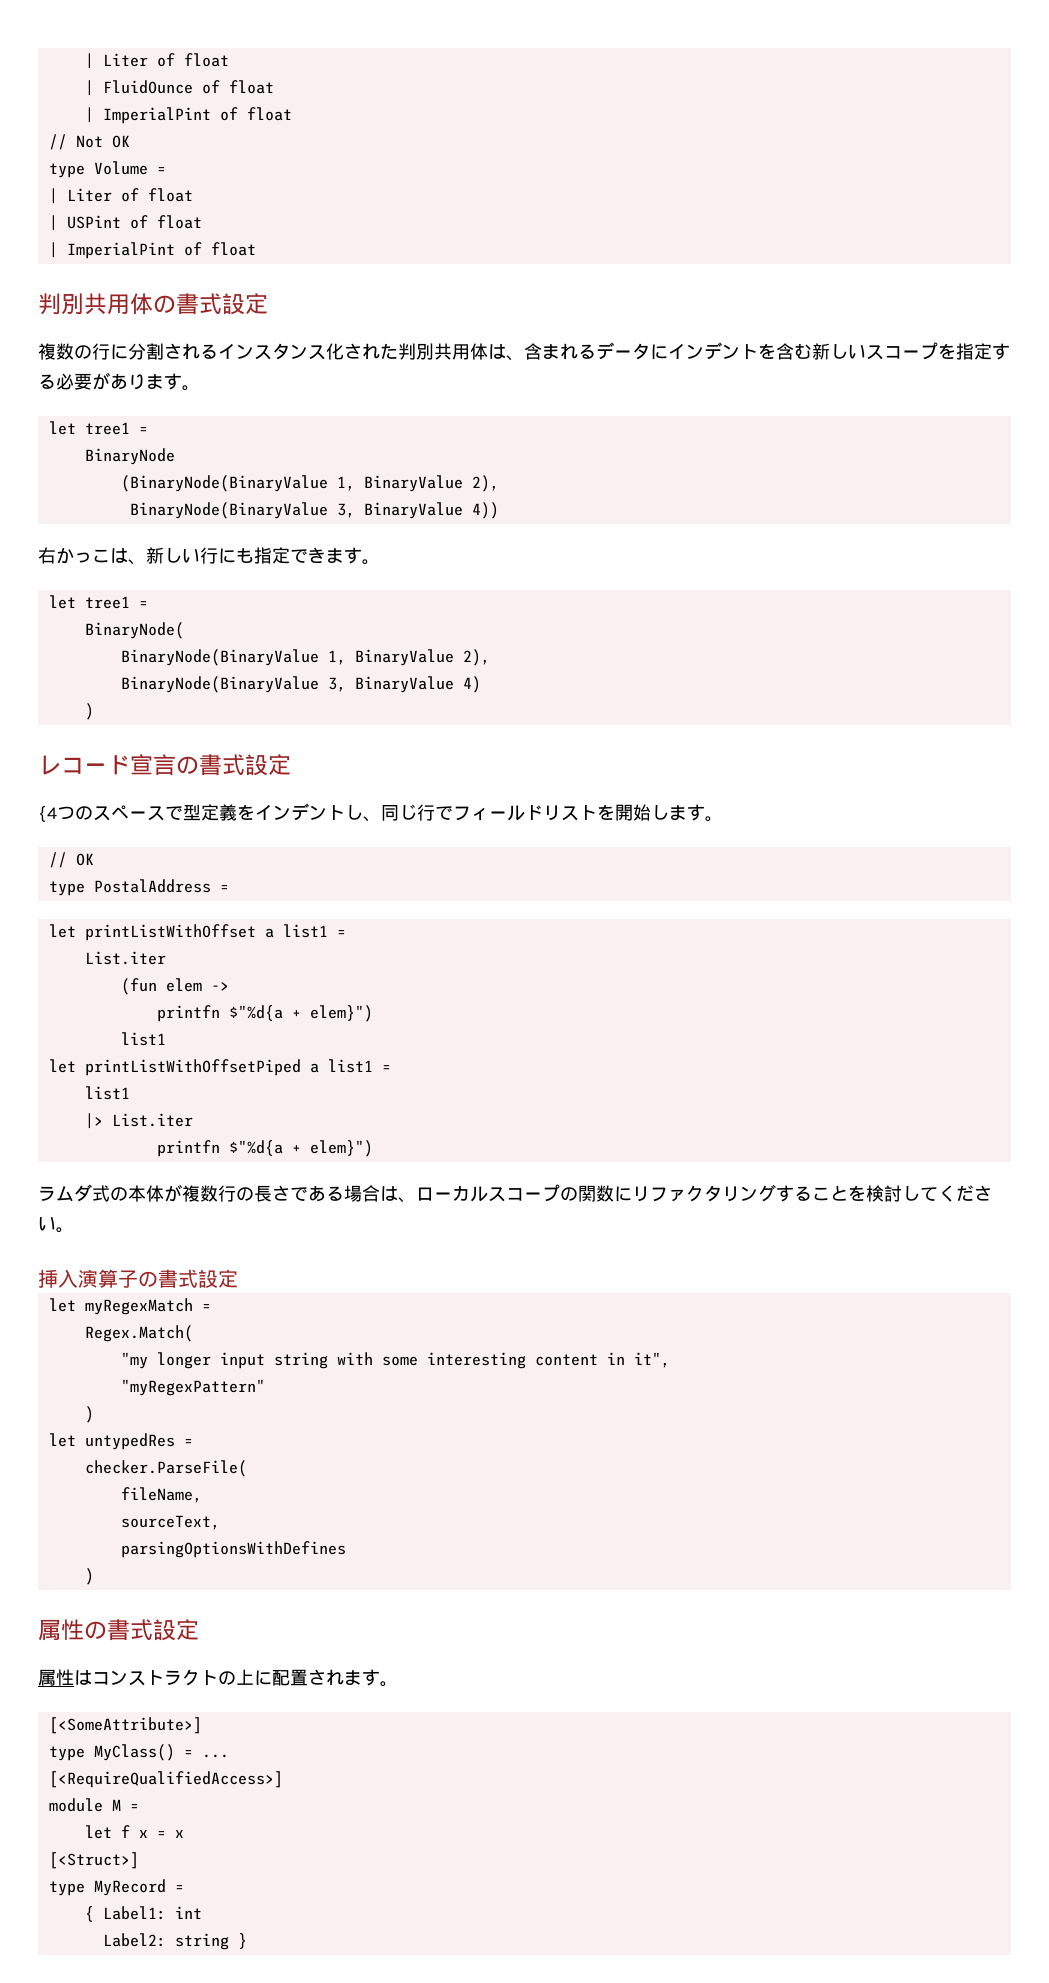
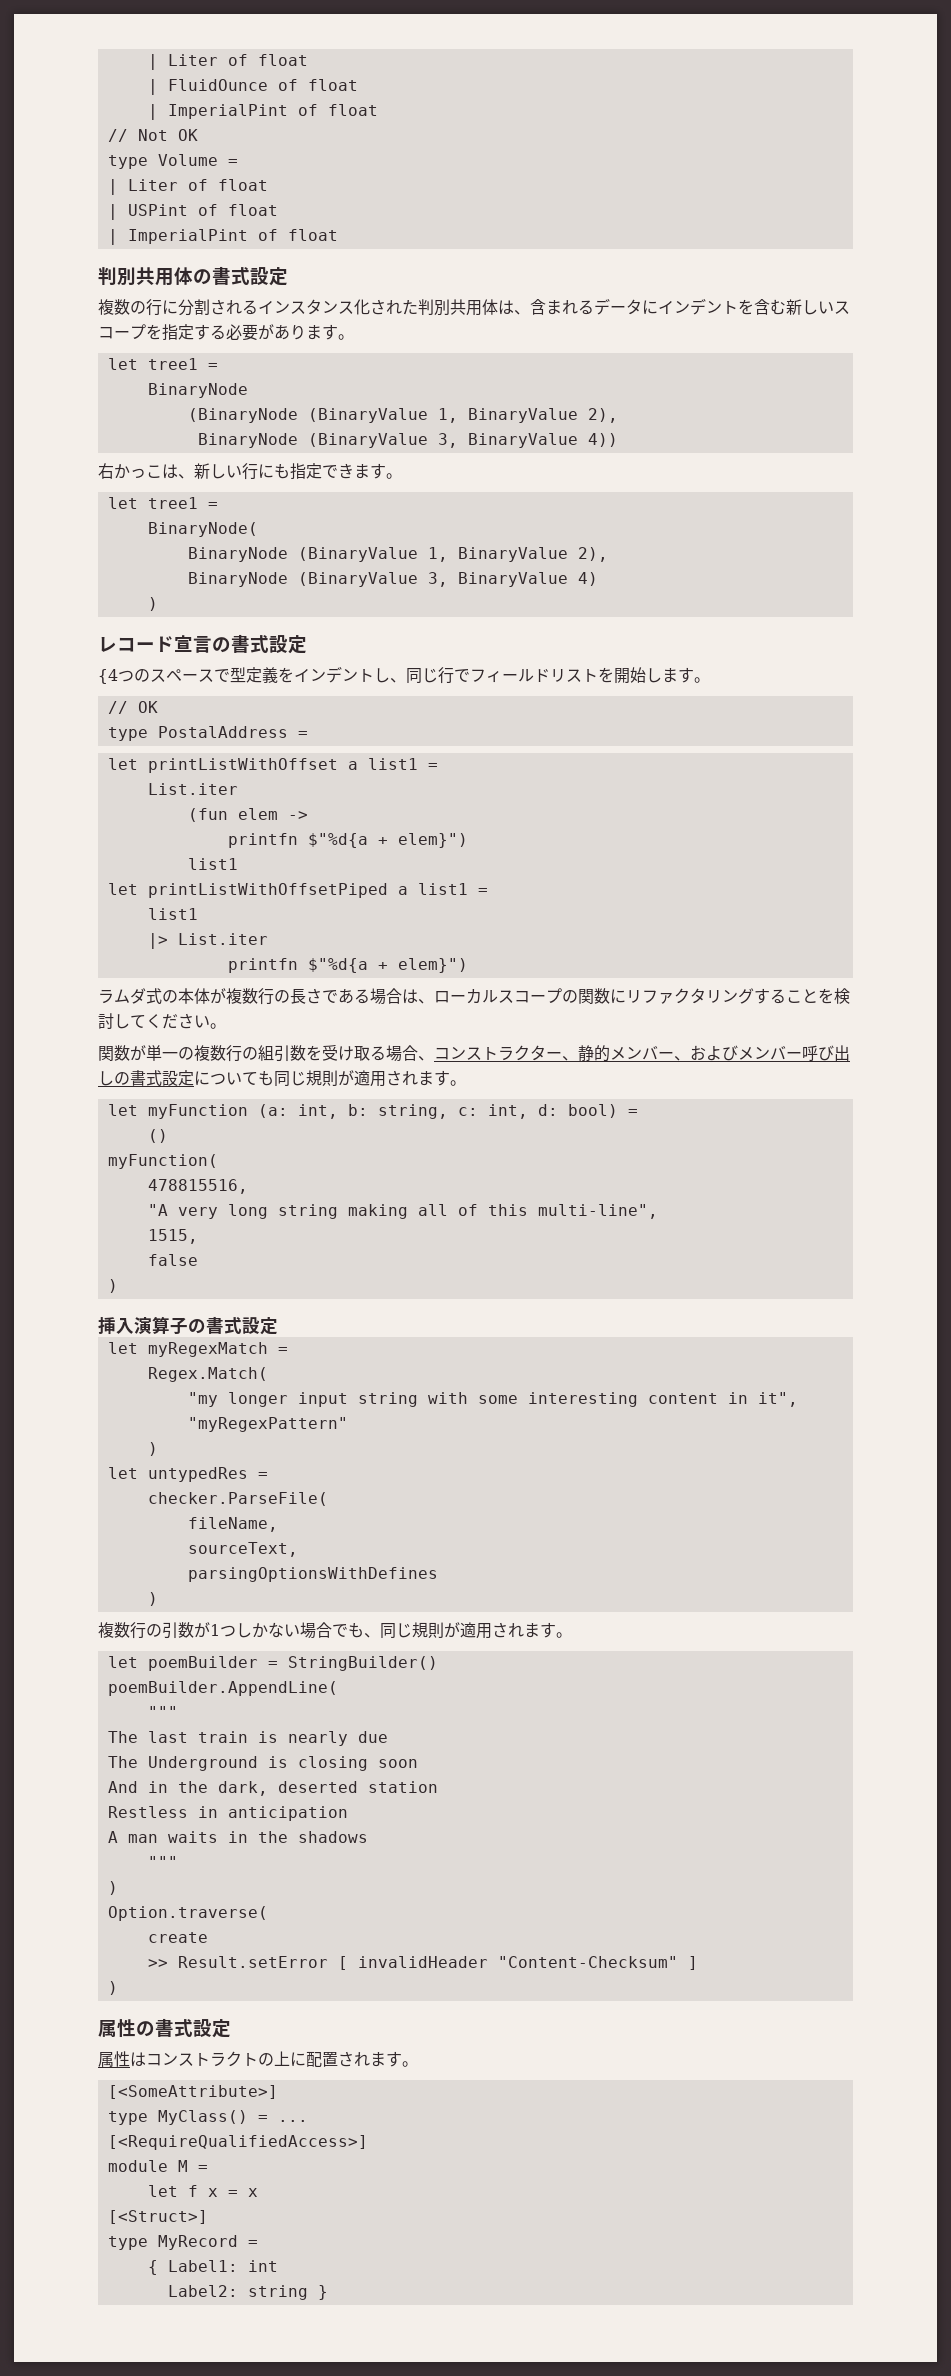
- (BinaryNode(BinaryValue 1, BinaryValue 2),
- BinaryNode(BinaryValue 3, BinaryValue 4))
+ (BinaryNode (BinaryValue 1, BinaryValue 2),
+ BinaryNode (BinaryValue 3, BinaryValue 4))
- BinaryNode(BinaryValue 1, BinaryValue 2),
- BinaryNode(BinaryValue 3, BinaryValue 4)
+ BinaryNode (BinaryValue 1, BinaryValue 2),
+ BinaryNode (BinaryValue 3, BinaryValue 4)
+ 関数が単一の複数行の組引数を受け取る場合、コンストラクター、静的メンバー、およびメンバー呼び出しの書式設定についても同じ規則が適用されます。
+ let myFunction (a: int, b: string, c: int, d: bool) =
+ ()
+ myFunction(
+ 478815516,
+ "A very long string making all of this multi-line",
+ 1515,
+ false
+ )
+ 複数行の引数が1つしかない場合でも、同じ規則が適用されます。
+ let poemBuilder = StringBuilder()
+ poemBuilder.AppendLine(
+ """
+ The last train is nearly due
+ The Underground is closing soon
+ And in the dark, deserted station
+ Restless in anticipation
+ A man waits in the shadows
+ """
+ )
+ Option.traverse(
+ create
+ >> Result.setError [ invalidHeader "Content-Checksum" ]
+ )

